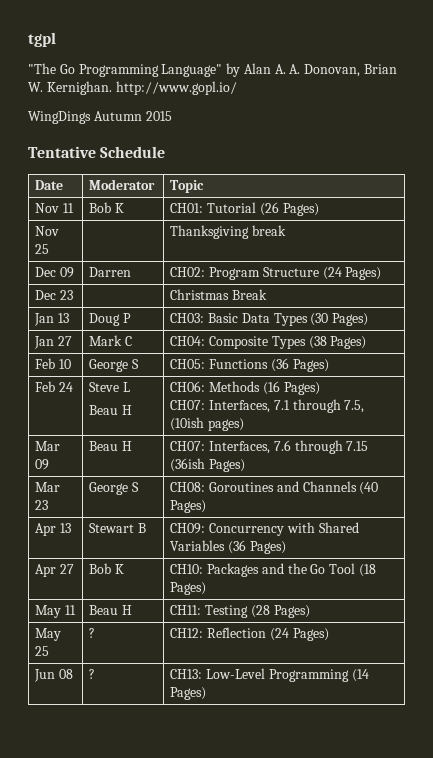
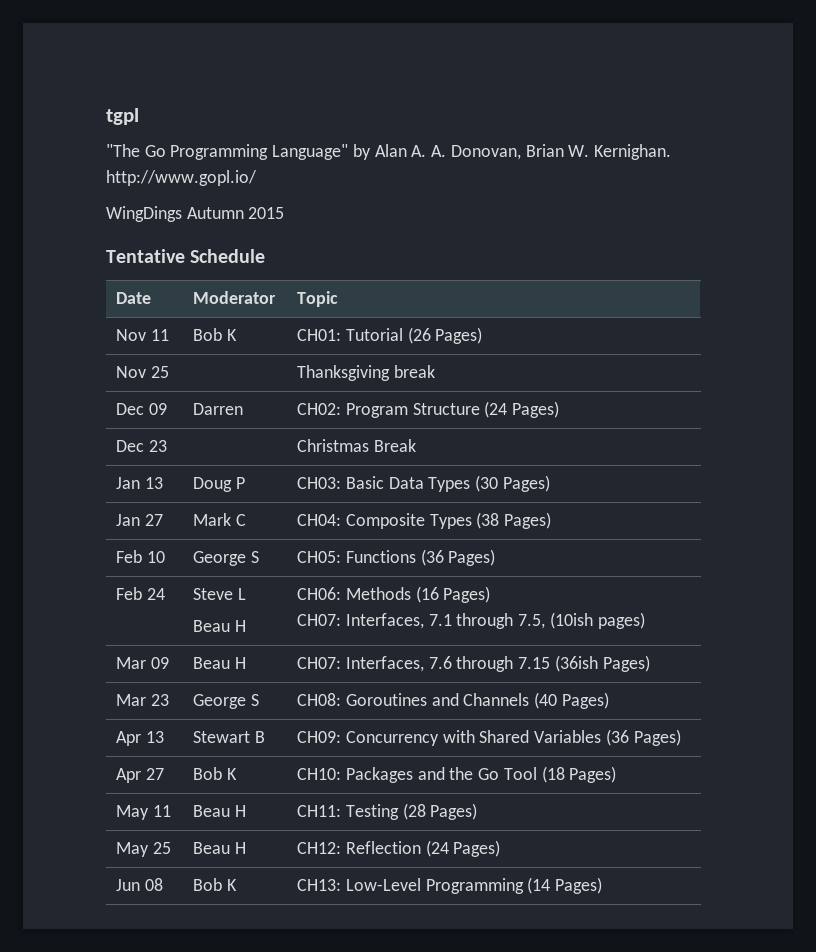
- May 25 | ? | CH12: Reflection (24 Pages)
+ May 25 | Beau H | CH12: Reflection (24 Pages)
- Jun 08 | ? | CH13: Low-Level Programming (14 Pages)
+ Jun 08 | Bob K | CH13: Low-Level Programming (14 Pages)

